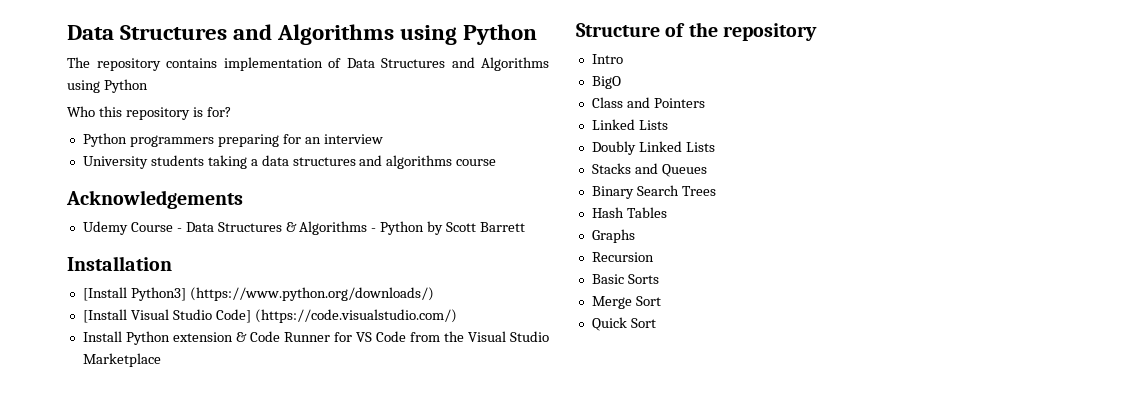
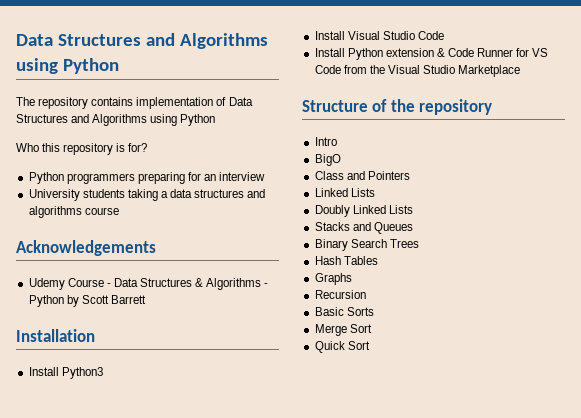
- [Install Python3] (https://www.python.org/downloads/)
- [Install Visual Studio Code] (https://code.visualstudio.com/)
+ Install Python3
+ Install Visual Studio Code

